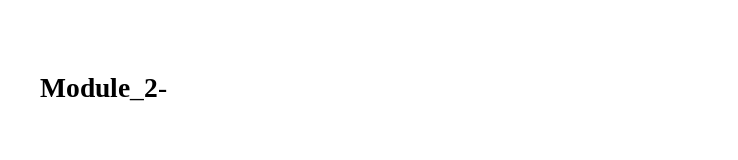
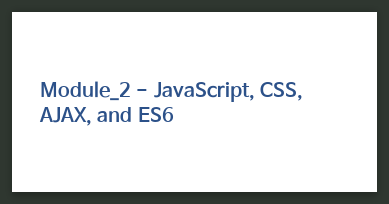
- Module_2-
+ Module_2 - JavaScript, CSS, AJAX, and ES6

